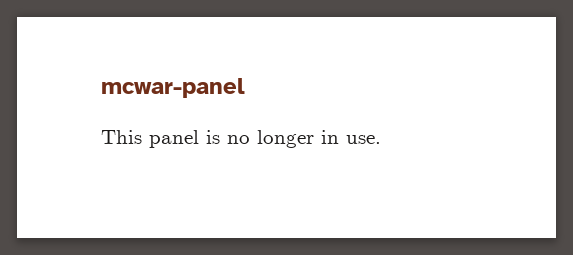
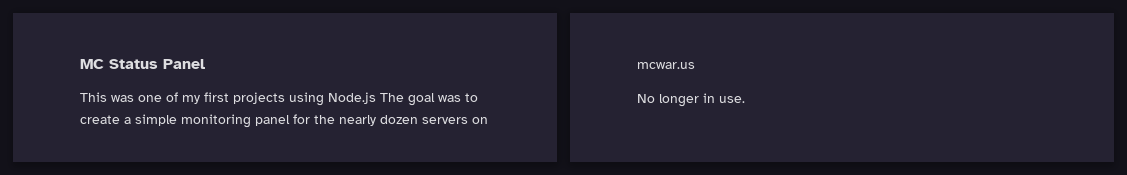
- mcwar-panel
- This panel is no longer in use.
+ MC Status Panel
+ This was one of my first projects using Node.js The goal was to create a simple monitoring panel for the nearly dozen servers on mcwar.us
+ No longer in use.

